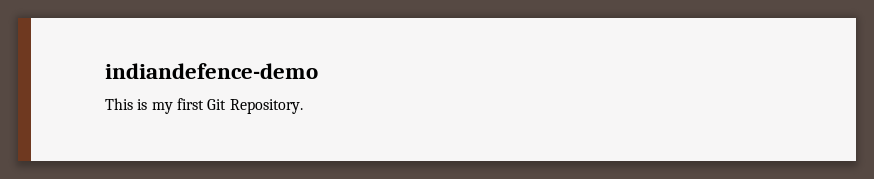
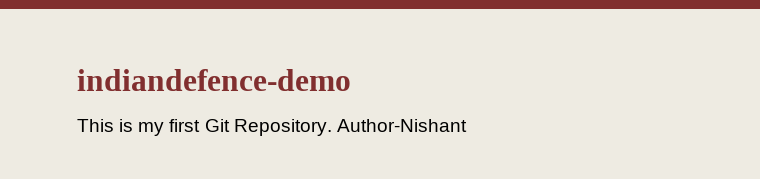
+ Author-Nishant

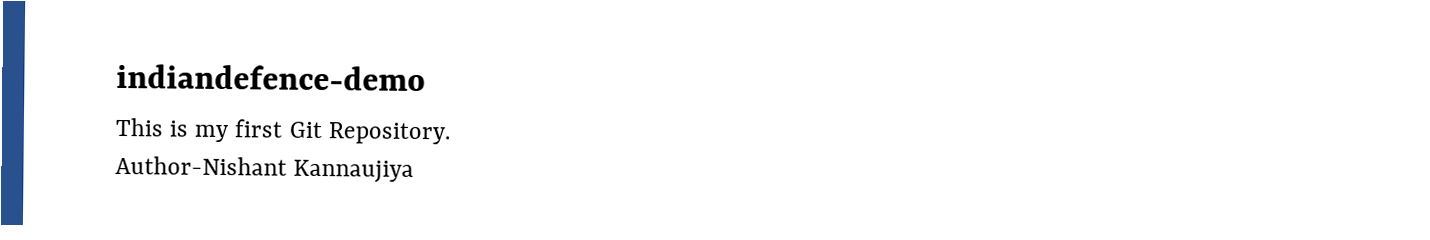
- This is my first Git Repository. Author-Nishant
+ This is my first Git Repository.
+ Author-Nishant Kannaujiya

